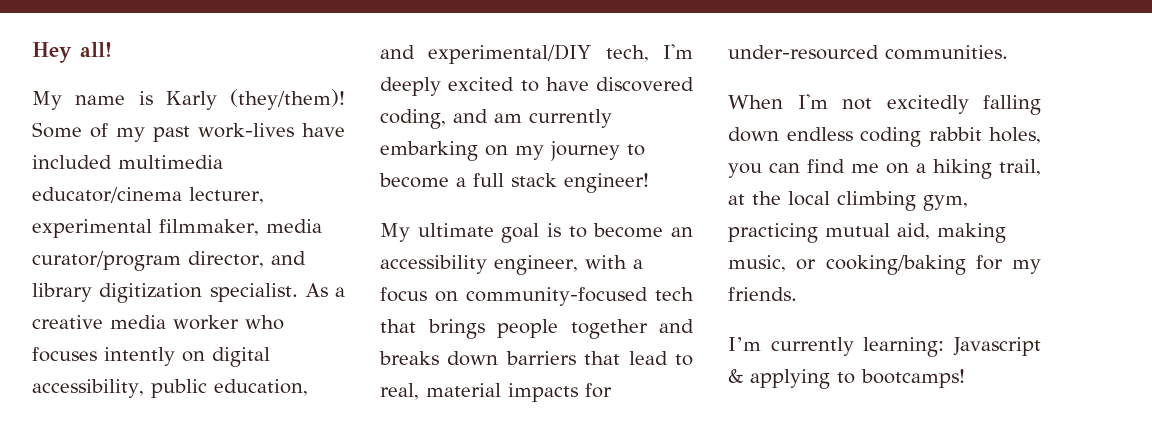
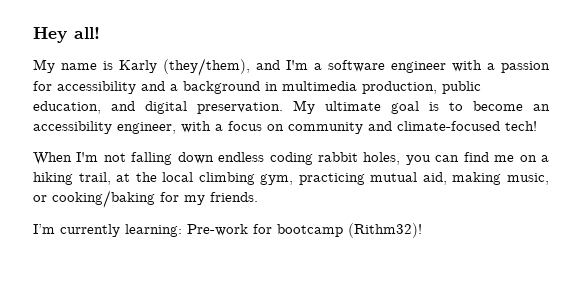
- My name is Karly (they/them)! Some of my past work-lives have included multimedia educator/cinema lecturer, experimental filmmaker, media curator/program director, and library digitization specialist. As a creative media worker who focuses intently on digital accessibility, public education, and experimental/DIY tech, I'm deeply excited to have discovered coding, and am currently embarking on my journey to become a full stack engineer!
- My ultimate goal is to become an accessibility engineer, with a focus on community-focused tech that brings people together and breaks down barriers that lead to real, material impacts for under-resourced communities.
+ My name is Karly (they/them), and I'm a software engineer with a passion for accessibility and a background in multimedia production, public education, and digital preservation. My ultimate goal is to become an accessibility engineer, with a focus on community and climate-focused tech!
- When I'm not excitedly falling down endless coding rabbit holes, you can find me on a hiking trail, at the local climbing gym, practicing mutual aid, making music, or cooking/baking for my friends.
+ When I'm not falling down endless coding rabbit holes, you can find me on a hiking trail, at the local climbing gym, practicing mutual aid, making music, or cooking/baking for my friends.
- I’m currently learning: Javascript & applying to bootcamps!
+ I’m currently learning: Pre-work for bootcamp (Rithm32)!

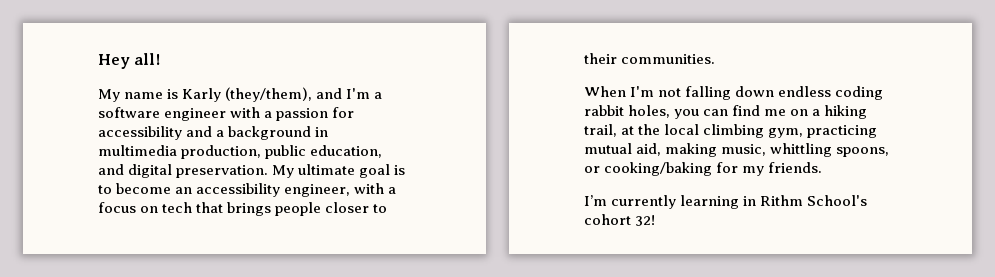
- My ultimate goal is to become an accessibility engineer, with a focus on community and climate-focused tech!
+ My ultimate goal is to become an accessibility engineer, with a focus on tech that brings people closer to their communities.
- When I'm not falling down endless coding rabbit holes, you can find me on a hiking trail, at the local climbing gym, practicing mutual aid, making music, or cooking/baking for my friends.
+ When I'm not falling down endless coding rabbit holes, you can find me on a hiking trail, at the local climbing gym, practicing mutual aid, making music, whittling spoons, or cooking/baking for my friends.
- I’m currently learning: Pre-work for bootcamp (Rithm32)!
+ I’m currently learning in Rithm School's cohort 32!

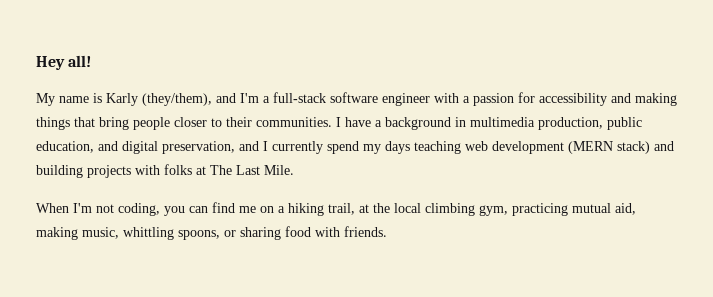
- My name is Karly (they/them), and I'm a software engineer with a passion for accessibility and a background in multimedia production, public education, and digital preservation. My ultimate goal is to become an accessibility engineer, with a focus on tech that brings people closer to their communities.
- When I'm not falling down endless coding rabbit holes, you can find me on a hiking trail, at the local climbing gym, practicing mutual aid, making music, whittling spoons, or cooking/baking for my friends.
- I’m currently learning in Rithm School's cohort 32!
+ My name is Karly (they/them), and I'm a full-stack software engineer with a passion for accessibility and making things that bring people closer to their communities. I have a background in multimedia production, public education, and digital preservation, and I currently spend my days teaching web development (MERN stack) and building projects with folks at The Last Mile.
+ When I'm not coding, you can find me on a hiking trail, at the local climbing gym, practicing mutual aid, making music, whittling spoons, or sharing food with friends.

